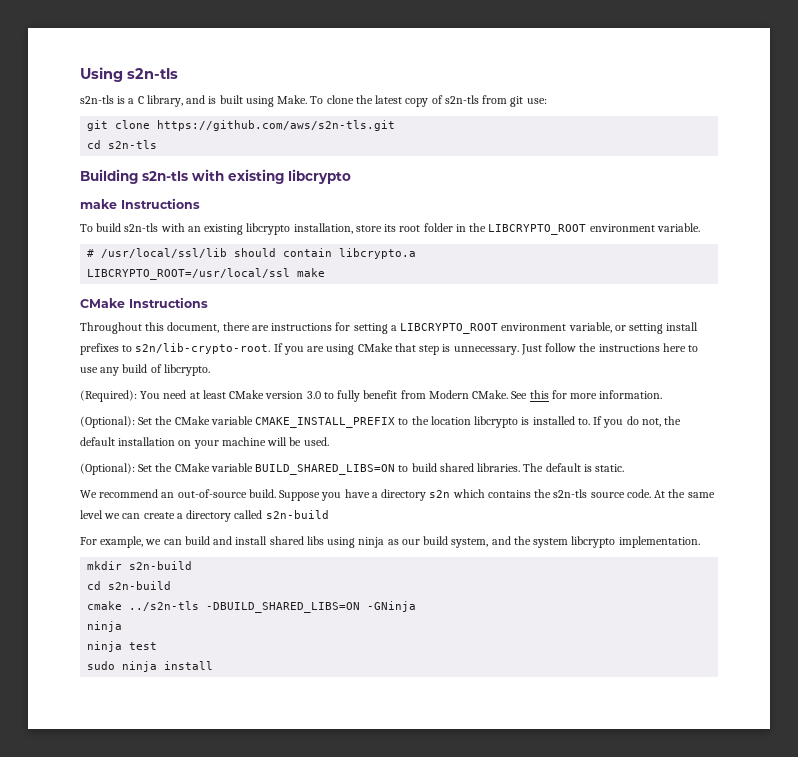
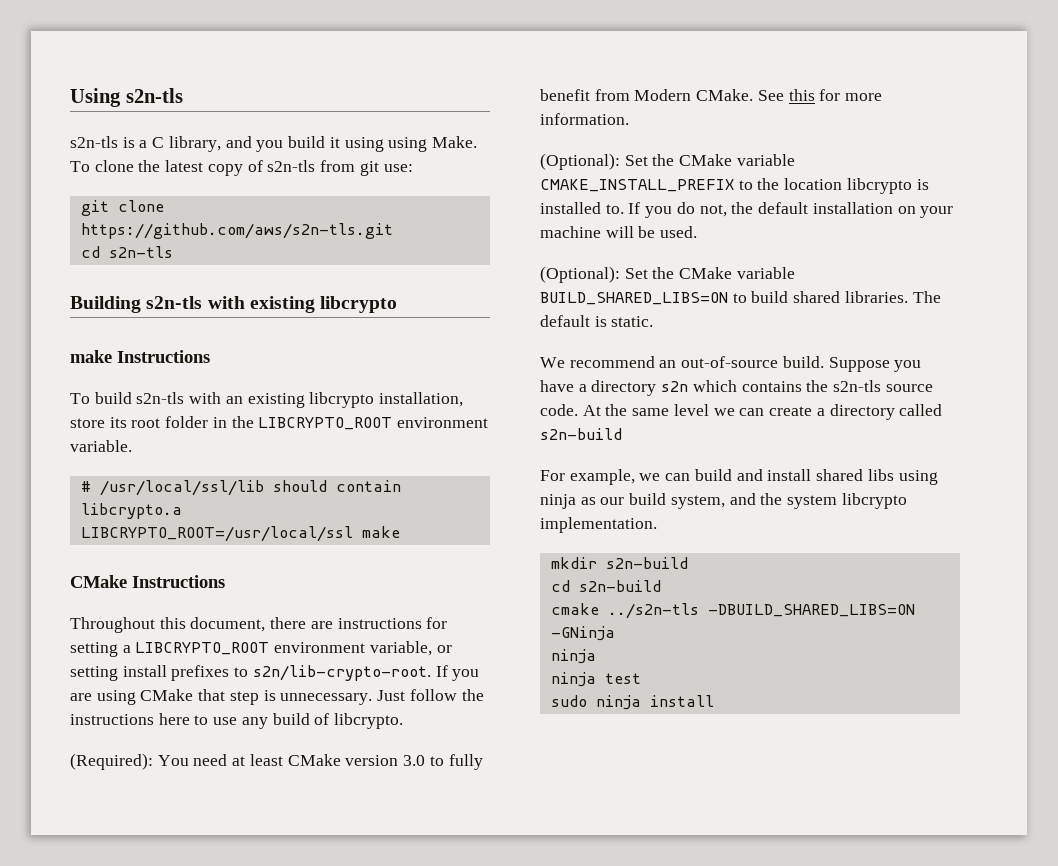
- s2n-tls is a C library, and is built using Make.
+ s2n-tls is a C library, and you build it using using Make.

